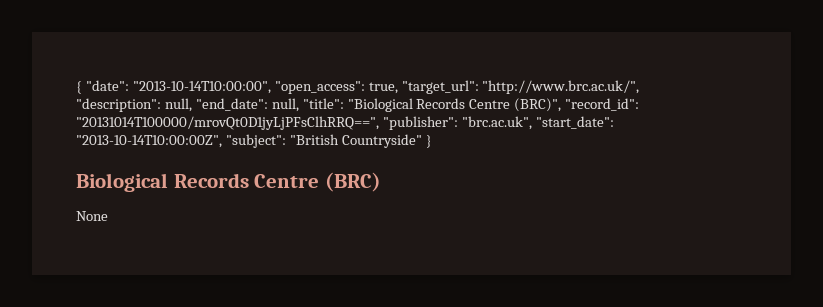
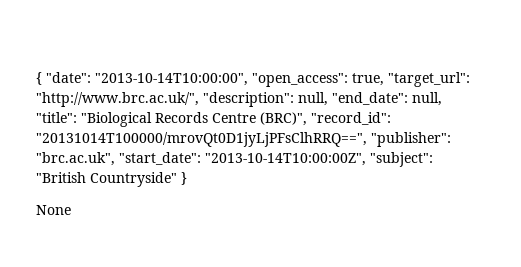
- Biological Records Centre (BRC)

